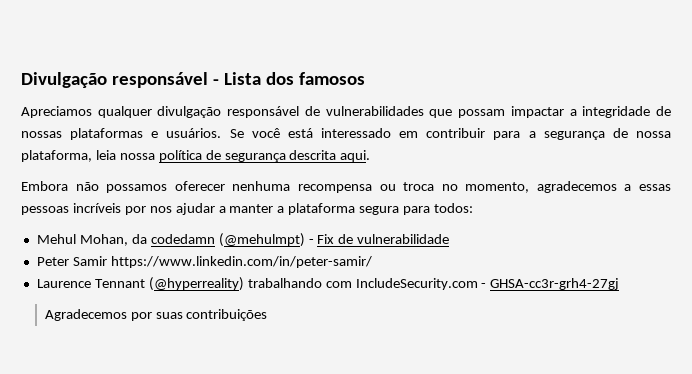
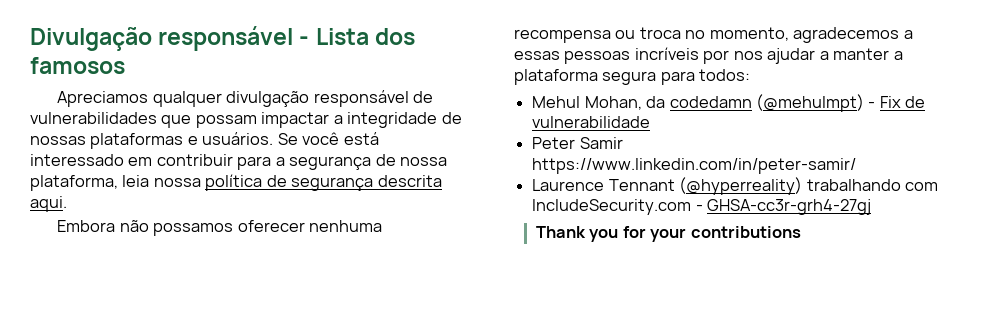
- Agradecemos por suas contribuições
+ Thank you for your contributions

